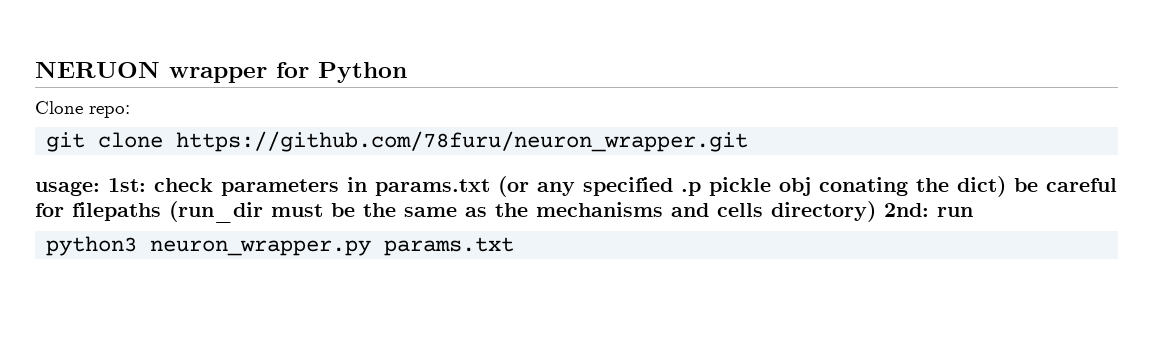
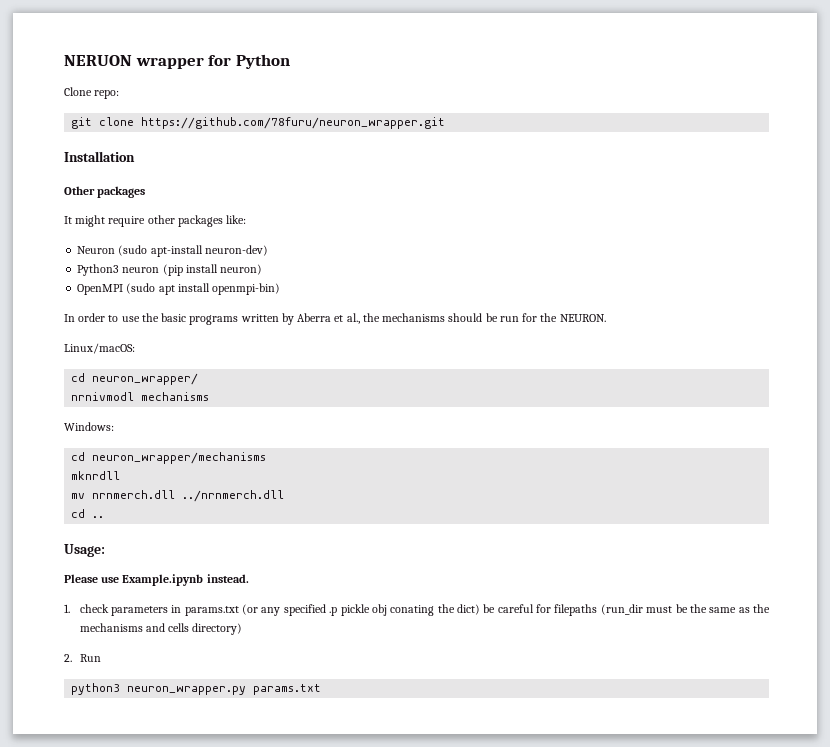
- usage: 1st: check parameters in params.txt (or any specified .p pickle obj conating the dict) be careful for filepaths (run_dir must be the same as the mechanisms and cells directory) 2nd: run
+ Installation
+ Other packages
+ It might require other packages like:
+ Neuron (sudo apt-install neuron-dev)
+ Python3 neuron (pip install neuron)
+ OpenMPI (sudo apt install openmpi-bin)
+ In order to use the basic programs written by Aberra et al., the mechanisms should be run for the NEURON.
+ Linux/macOS:
+ cd neuron_wrapper/
+ nrnivmodl mechanisms
+ Windows:
+ cd neuron_wrapper/mechanisms
+ mknrdll
+ mv nrnmerch.dll ../nrnmerch.dll
+ cd ..
+ Usage:
+ Please use Example.ipynb instead.
+ 1. check parameters in params.txt (or any specified .p pickle obj conating the dict) be careful for filepaths (run_dir must be the same as the mechanisms and cells directory)
+ 2. Run

